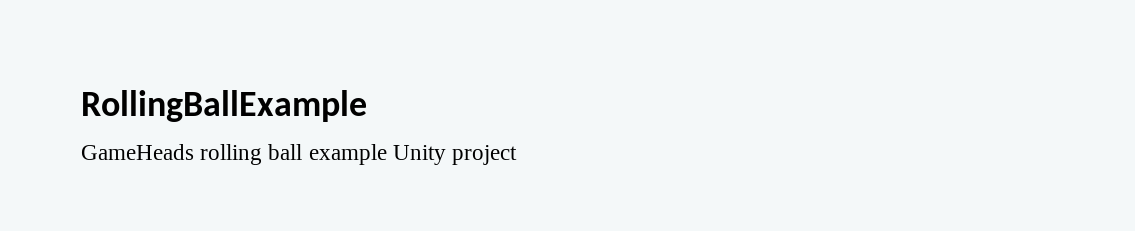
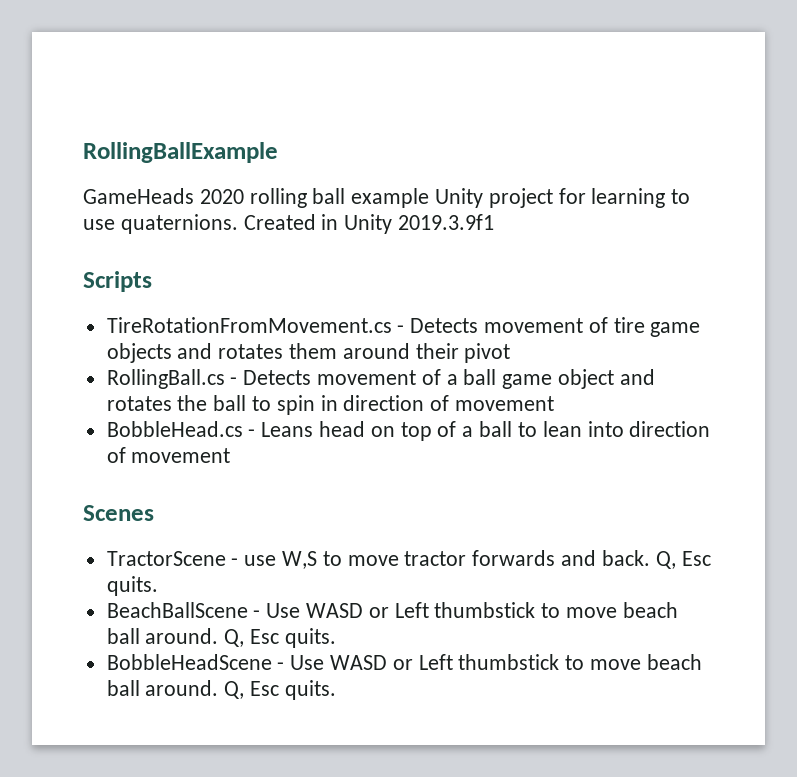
- GameHeads rolling ball example Unity project
+ GameHeads 2020 rolling ball example Unity project for learning to use quaternions. Created in Unity 2019.3.9f1
+ Scripts
+ TireRotationFromMovement.cs - Detects movement of tire game objects and rotates them around their pivot
+ RollingBall.cs - Detects movement of a ball game object and rotates the ball to spin in direction of movement
+ BobbleHead.cs - Leans head on top of a ball to lean into direction of movement
+ Scenes
+ TractorScene - use W,S to move tractor forwards and back. Q, Esc quits.
+ BeachBallScene - Use WASD or Left thumbstick to move beach ball around. Q, Esc quits.
+ BobbleHeadScene - Use WASD or Left thumbstick to move beach ball around. Q, Esc quits.

